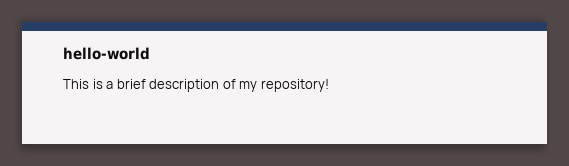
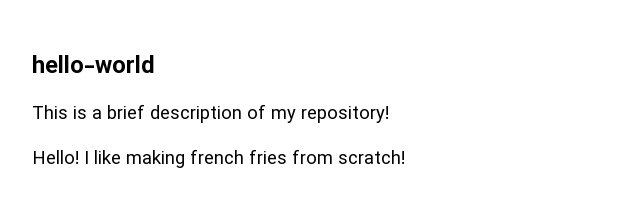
+ Hello! I like making french fries from scratch!

